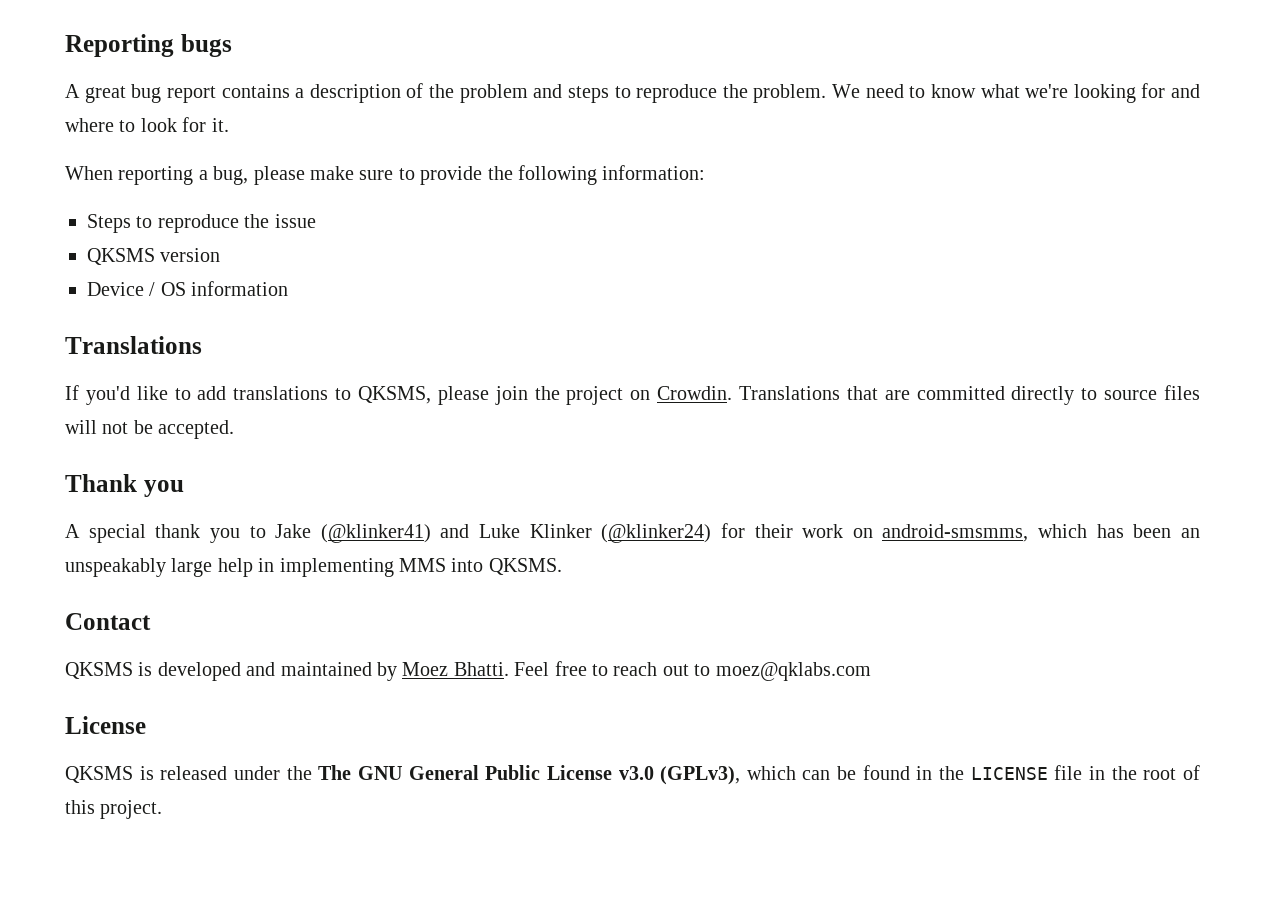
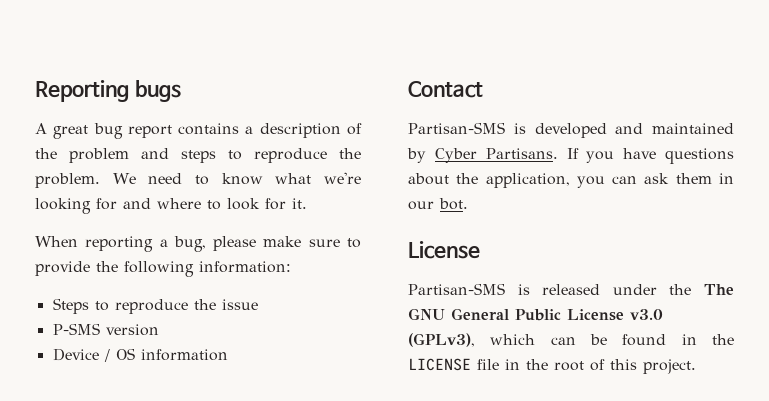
- QKSMS version
+ P-SMS version
  Device / OS information
- Translations
- If you'd like to add translations to QKSMS, please join the project on Crowdin. Translations that are committed directly to source files will not be accepted.
- Thank you
- A special thank you to Jake (@klinker41) and Luke Klinker (@klinker24) for their work on android-smsmms, which has been an unspeakably large help in implementing MMS into QKSMS.
- QKSMS is developed and maintained by Moez Bhatti. Feel free to reach out to moez@qklabs.com
+ Partisan-SMS is developed and maintained by Cyber Partisans. If you have questions about the application, you can ask them in our bot.
- QKSMS is released under the The GNU General Public License v3.0 (GPLv3), which can be found in the LICENSE file in the root of this project.
+ Partisan-SMS is released under the The GNU General Public License v3.0 (GPLv3), which can be found in the LICENSE file in the root of this project.

